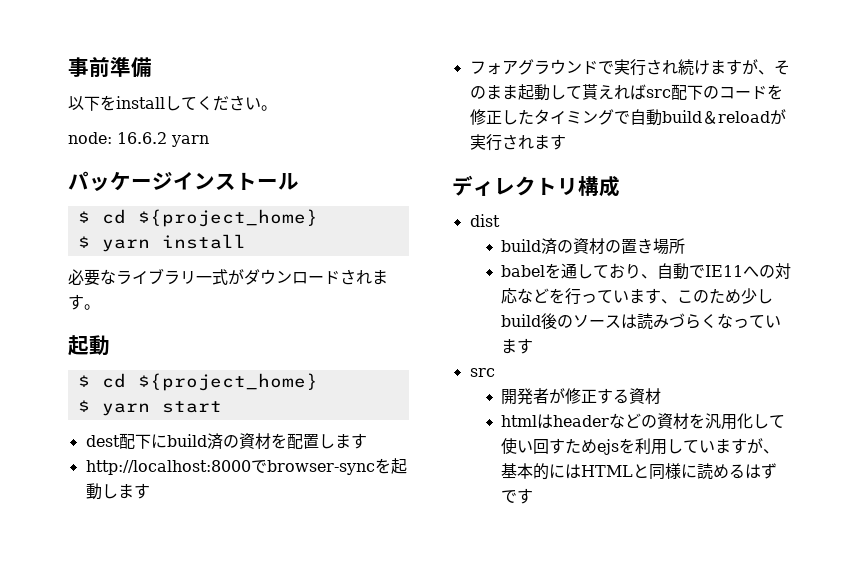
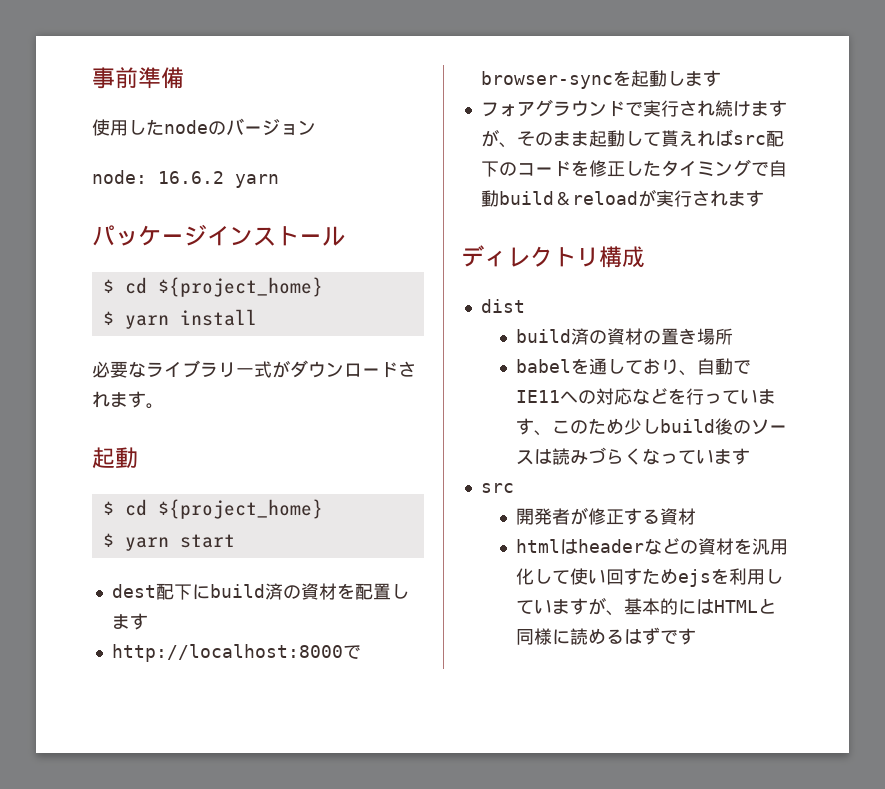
- 以下をinstallしてください。
+ 使用したnodeのバージョン

